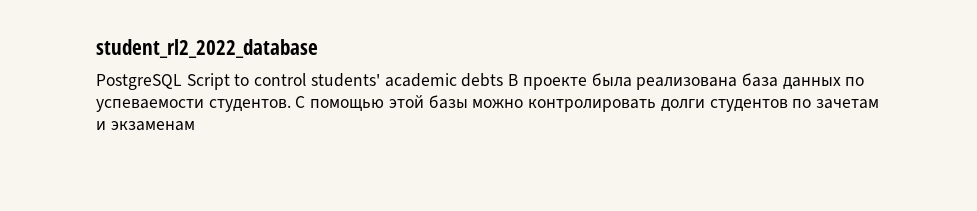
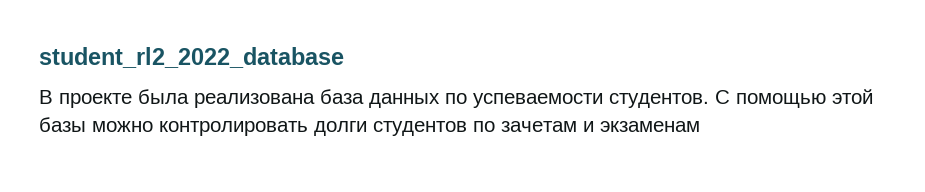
- PostgreSQL Script to control students' academic debts В проекте была реализована база данных по успеваемости студентов.
+ В проекте была реализована база данных по успеваемости студентов.

